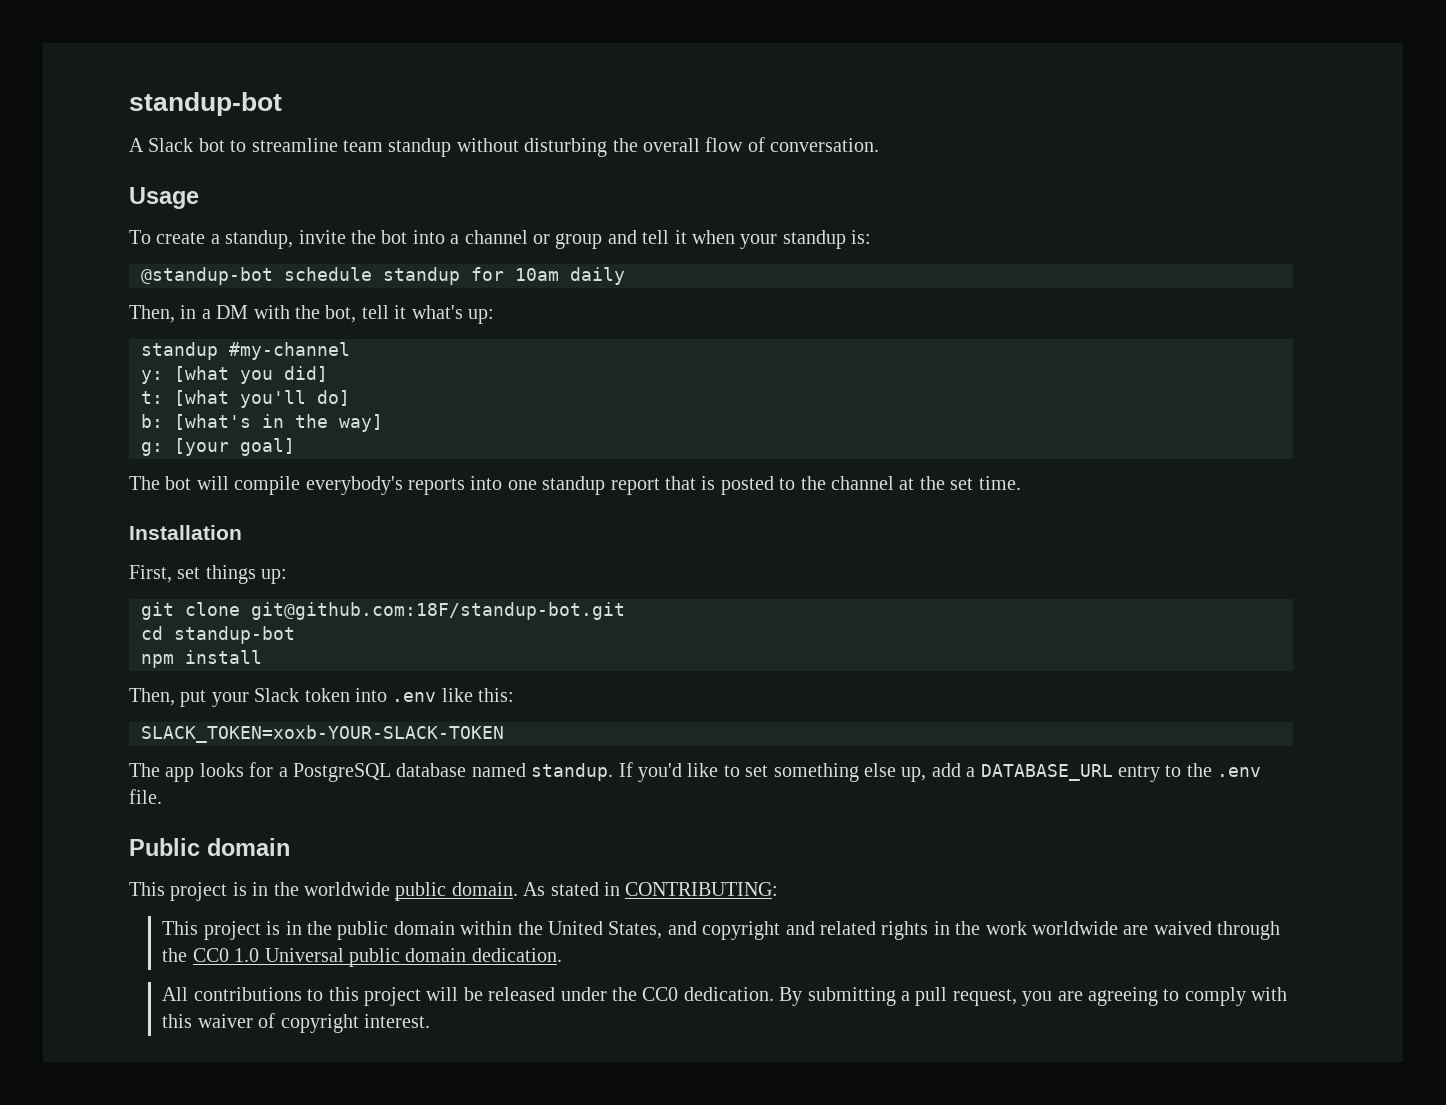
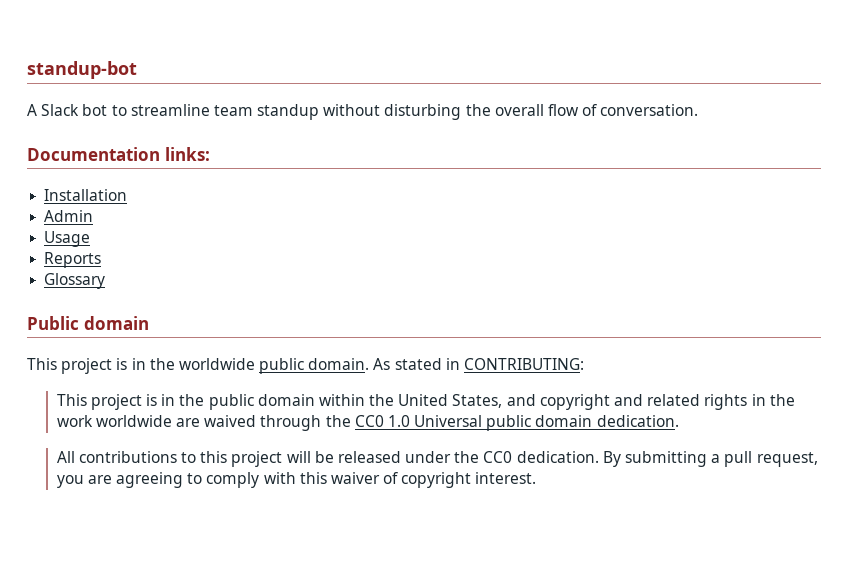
+ Documentation links:
+ Installation
+ Admin
  Usage
- To create a standup, invite the bot into a channel or group and tell it when your standup is:
- @standup-bot schedule standup for 10am daily
- Then, in a DM with the bot, tell it what's up:
- standup #my-channel
- y: [what you did]
- t: [what you'll do]
- b: [what's in the way]
- g: [your goal]
- The bot will compile everybody's reports into one standup report that is posted to the channel at the set time.
- Installation
- First, set things up:
- git clone git@github.com:18F/standup-bot.git
- cd standup-bot
- npm install
- Then, put your Slack token into .env like this:
- SLACK_TOKEN=xoxb-YOUR-SLACK-TOKEN
- The app looks for a PostgreSQL database named standup. If you'd like to set something else up, add a DATABASE_URL entry to the .env file.
+ Reports
+ Glossary

